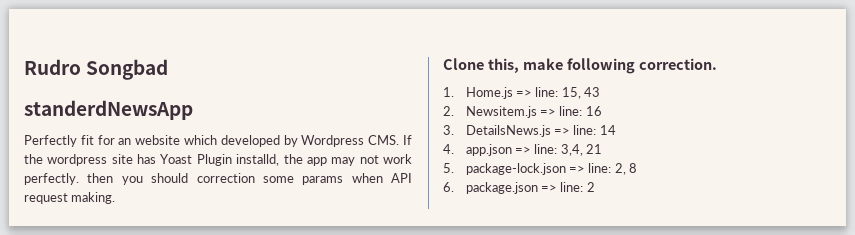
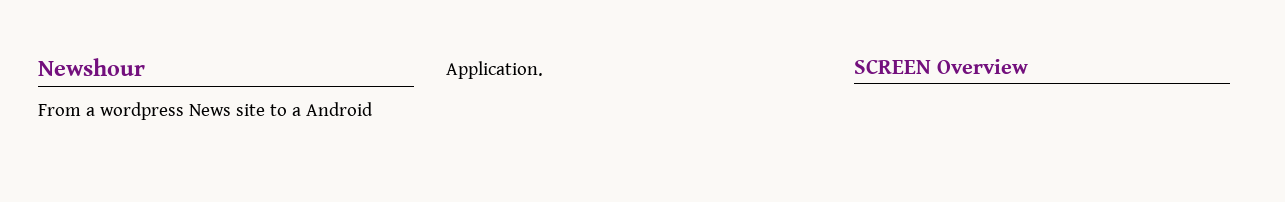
- Rudro Songbad
- standerdNewsApp
- Perfectly fit for an website which developed by Wordpress CMS. If the wordpress site has Yoast Plugin installd, the app may not work perfectly. then you should correction some params when API request making.
- Clone this, make following correction.
- 1. Home.js => line: 15, 43
- 2. Newsitem.js => line: 16
- 3. DetailsNews.js => line: 14
- 4. app.json => line: 3,4, 21
- 5. package-lock.json => line: 2, 8
- 6. package.json => line: 2
+ Newshour
+ From a wordpress News site to a Android Application.
+ SCREEN Overview

